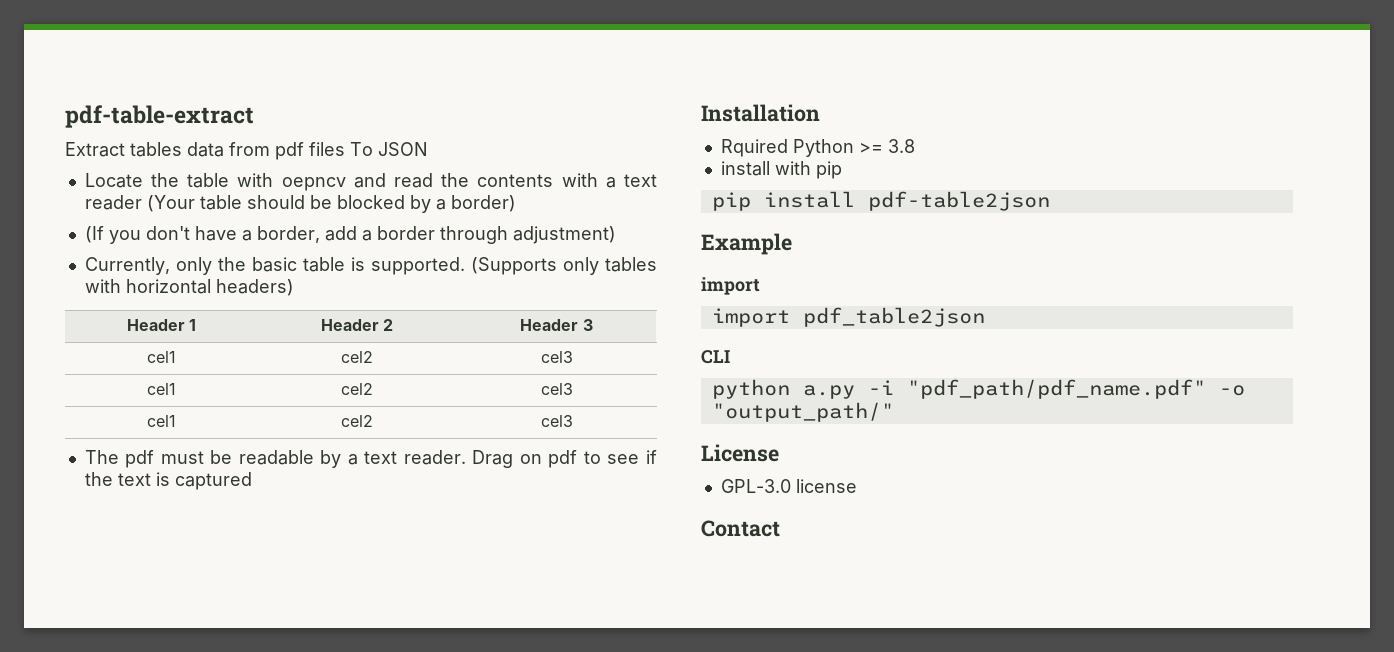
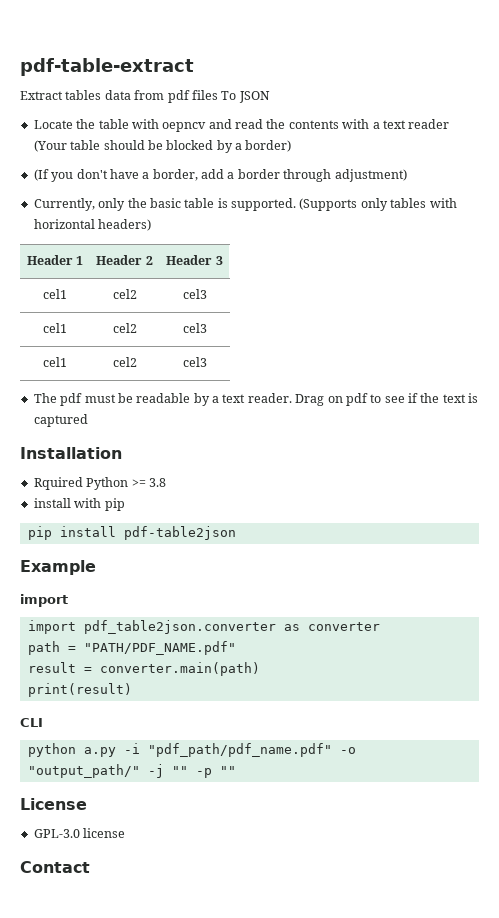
- import pdf_table2json
+ import pdf_table2json.converter as converter
+ path = "PATH/PDF_NAME.pdf"
+ result = converter.main(path)
+ print(result)
- python a.py -i "pdf_path/pdf_name.pdf" -o "output_path/"
+ python a.py -i "pdf_path/pdf_name.pdf" -o "output_path/" -j "" -p ""

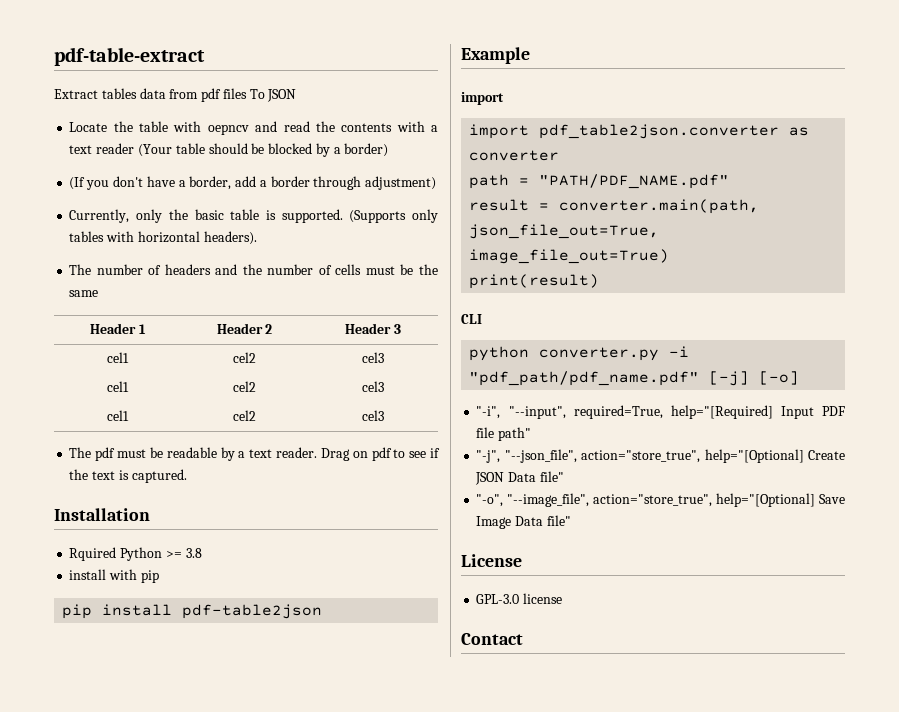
- (Supports only tables with horizontal headers)
+ (Supports only tables with horizontal headers).
+ The number of headers and the number of cells must be the same
- Drag on pdf to see if the text is captured
+ Drag on pdf to see if the text is captured.
- result = converter.main(path)
+ result = converter.main(path, json_file_out=True, image_file_out=True)
- python a.py -i "pdf_path/pdf_name.pdf" -o "output_path/" -j "" -p ""
+ python converter.py -i "pdf_path/pdf_name.pdf" [-j] [-o]
+ "-i", "--input", required=True, help="[Required] Input PDF file path"
+ "-j", "--json_file", action="store_true", help="[Optional] Create JSON Data file"
+ "-o", "--image_file", action="store_true", help="[Optional] Save Image Data file"

